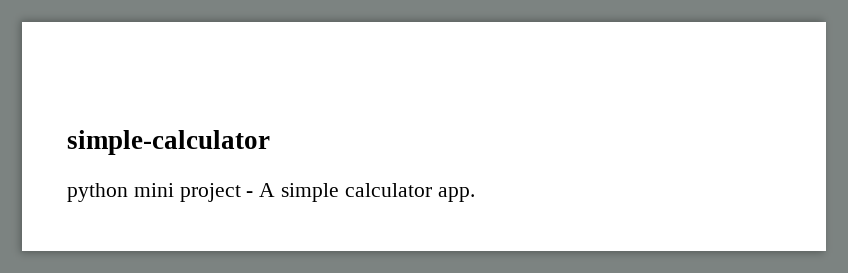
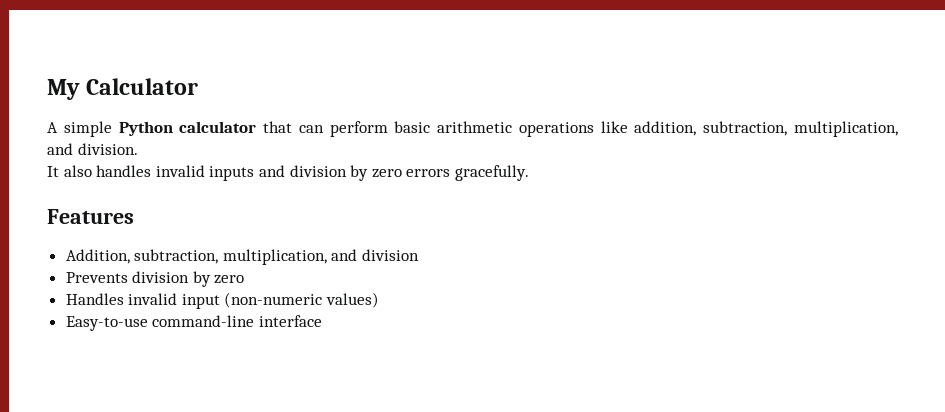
- simple-calculator
- python mini project - A simple calculator app.
+ My Calculator
+ A simple Python calculator that can perform basic arithmetic operations like addition, subtraction, multiplication, and division.
+ It also handles invalid inputs and division by zero errors gracefully.
+ Features
+ Addition, subtraction, multiplication, and division
+ Prevents division by zero
+ Handles invalid input (non-numeric values)
+ Easy-to-use command-line interface

